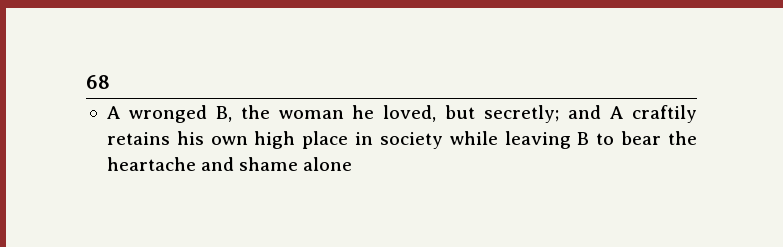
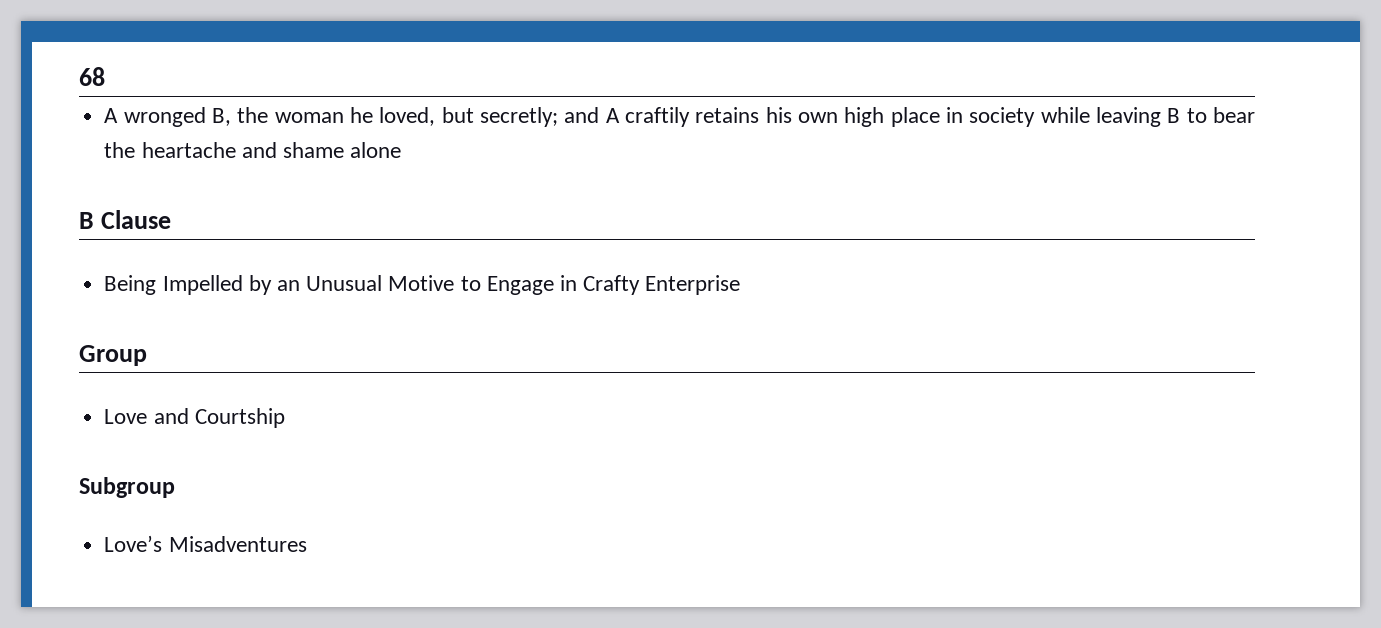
+ B Clause
+ Being Impelled by an Unusual Motive to Engage in Crafty Enterprise
+ Group
+ Love and Courtship
+ Subgroup
+ Love’s Misadventures

